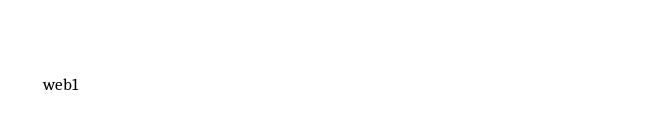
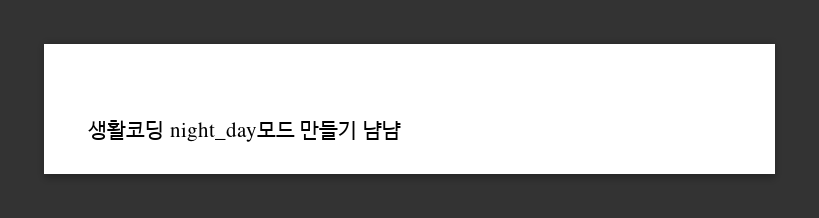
- web1
+ 생활코딩 night_day모드 만들기 냠냠

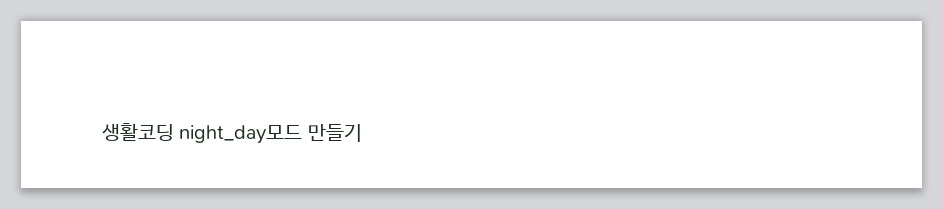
- 생활코딩 night_day모드 만들기 냠냠
+ 생활코딩 night_day모드 만들기

